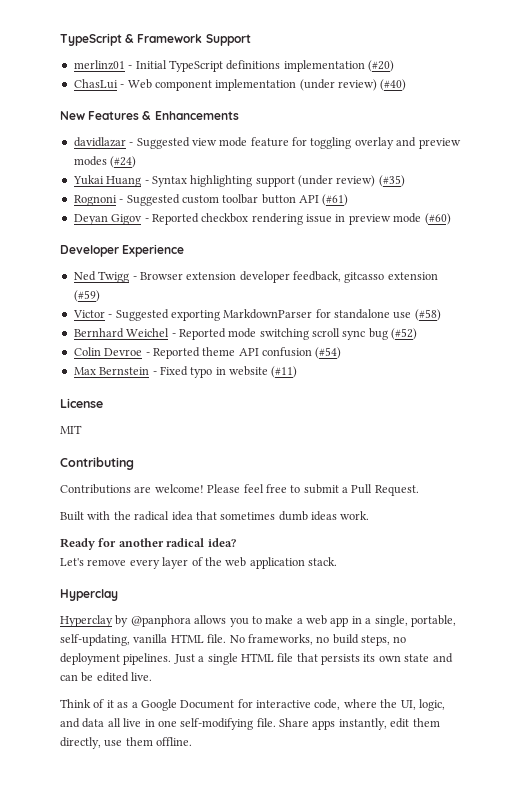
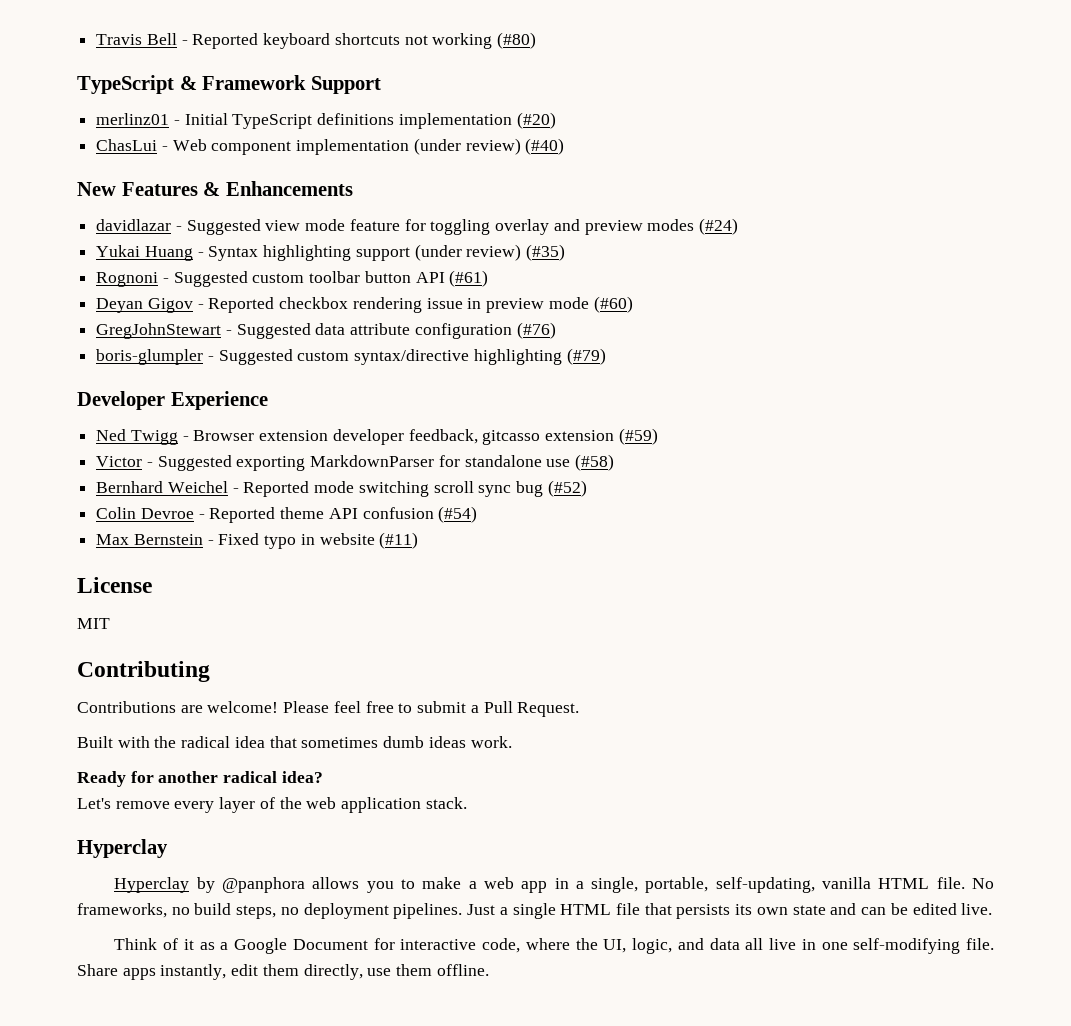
+ Travis Bell - Reported keyboard shortcuts not working (#80)
+ GregJohnStewart - Suggested data attribute configuration (#76)
+ boris-glumpler - Suggested custom syntax/directive highlighting (#79)

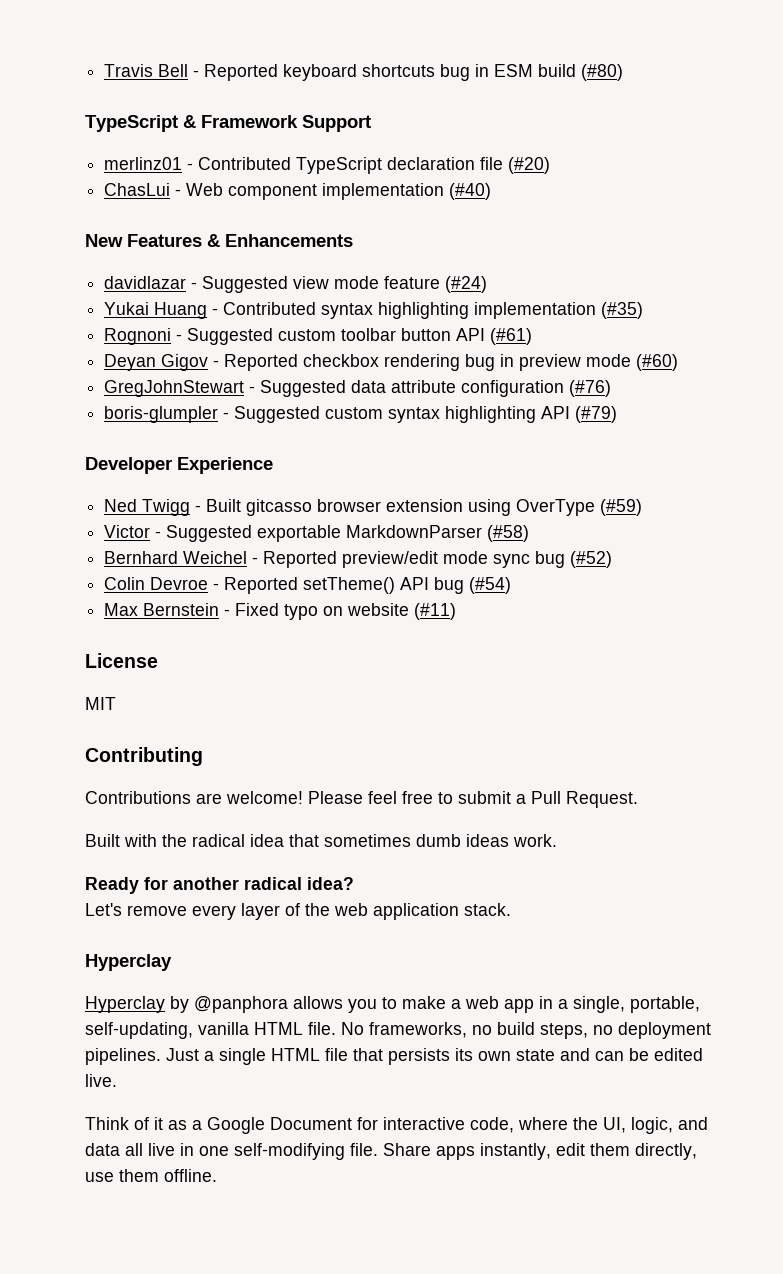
- Travis Bell - Reported keyboard shortcuts not working (#80)
+ Travis Bell - Reported keyboard shortcuts bug in ESM build (#80)
- merlinz01 - Initial TypeScript definitions implementation (#20)
+ merlinz01 - Contributed TypeScript declaration file (#20)
- ChasLui - Web component implementation (under review) (#40)
+ ChasLui - Web component implementation (#40)
- davidlazar - Suggested view mode feature for toggling overlay and preview modes (#24)
+ davidlazar - Suggested view mode feature (#24)
- Yukai Huang - Syntax highlighting support (under review) (#35)
+ Yukai Huang - Contributed syntax highlighting implementation (#35)
- Deyan Gigov - Reported checkbox rendering issue in preview mode (#60)
+ Deyan Gigov - Reported checkbox rendering bug in preview mode (#60)
- boris-glumpler - Suggested custom syntax/directive highlighting (#79)
+ boris-glumpler - Suggested custom syntax highlighting API (#79)
- Ned Twigg - Browser extension developer feedback, gitcasso extension (#59)
+ Ned Twigg - Built gitcasso browser extension using OverType (#59)
- Victor - Suggested exporting MarkdownParser for standalone use (#58)
+ Victor - Suggested exportable MarkdownParser (#58)
- Bernhard Weichel - Reported mode switching scroll sync bug (#52)
+ Bernhard Weichel - Reported preview/edit mode sync bug (#52)
- Colin Devroe - Reported theme API confusion (#54)
+ Colin Devroe - Reported setTheme() API bug (#54)
- Max Bernstein - Fixed typo in website (#11)
+ Max Bernstein - Fixed typo on website (#11)

